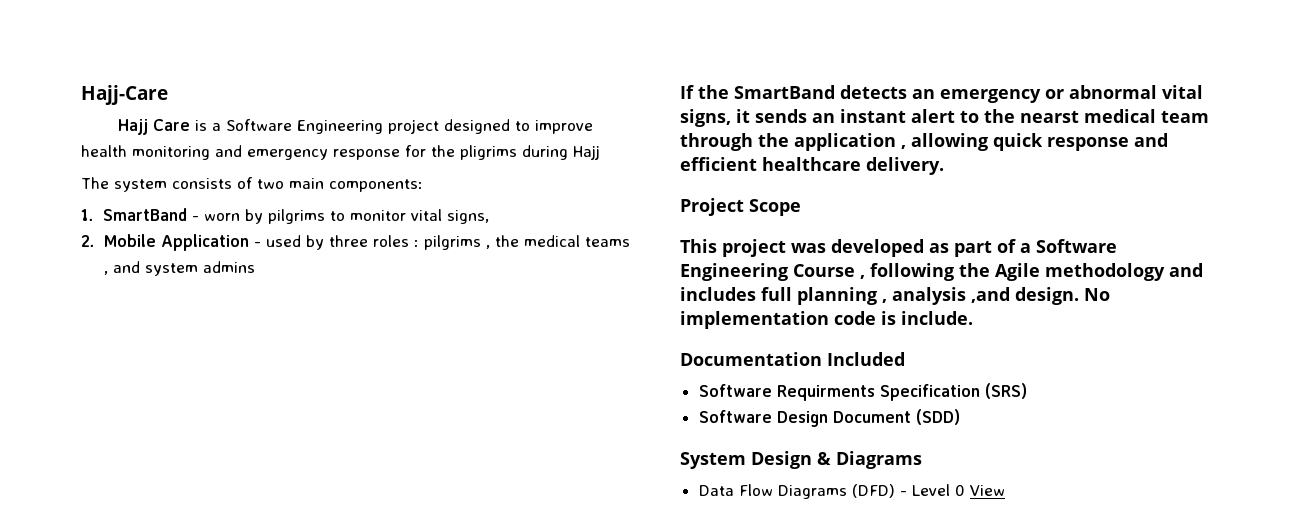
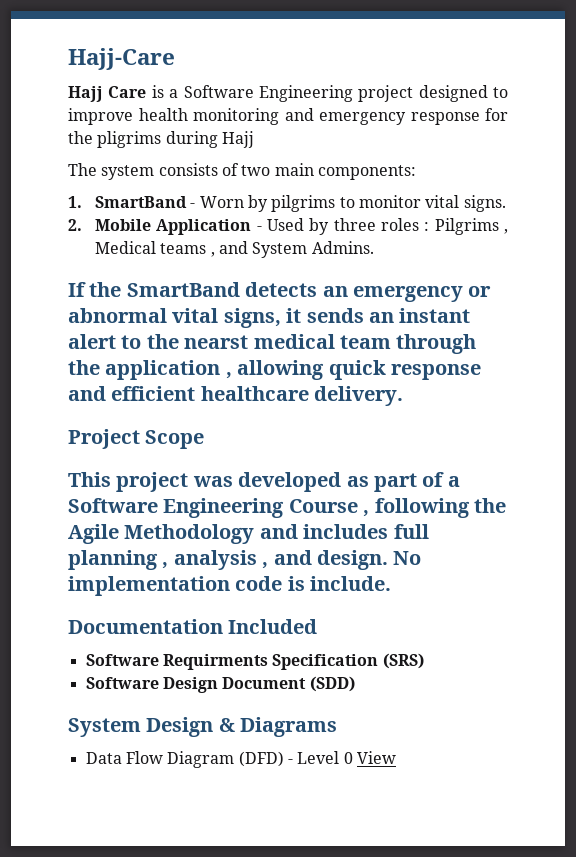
- 1. SmartBand - worn by pilgrims to monitor vital signs,
+ 1. SmartBand - Worn by pilgrims to monitor vital signs.
- 2. Mobile Application - used by three roles : pilgrims , the medical teams , and system admins
+ 2. Mobile Application - Used by three roles : Pilgrims , Medical teams , and System Admins.
- This project was developed as part of a Software Engineering Course , following the Agile methodology and includes full planning , analysis ,and design.
+ This project was developed as part of a Software Engineering Course , following the Agile Methodology and includes full planning , analysis , and design.
- Data Flow Diagrams (DFD) - Level 0 View
+ Data Flow Diagram (DFD) - Level 0 View

